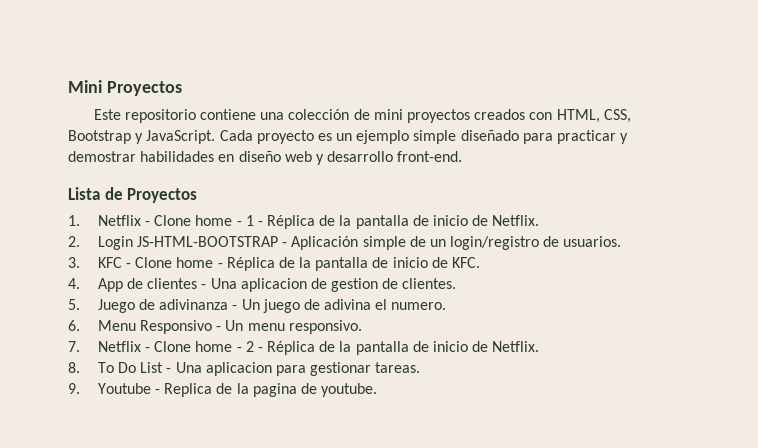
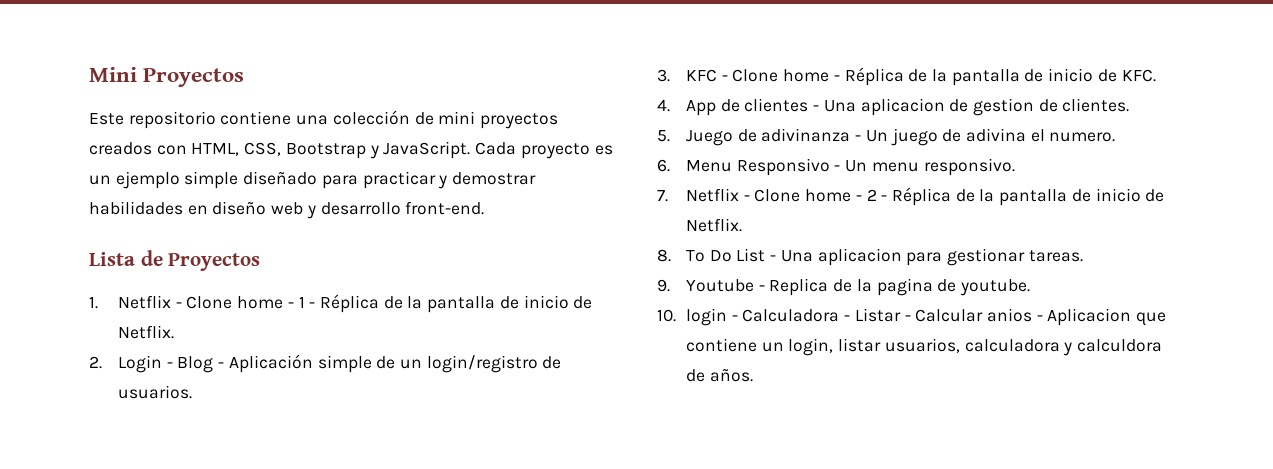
- 2. Login JS-HTML-BOOTSTRAP - Aplicación simple de un login/registro de usuarios.
+ 2. Login - Blog - Aplicación simple de un login/registro de usuarios.
+ 10. login - Calculadora - Listar - Calcular anios - Aplicacion que contiene un login, listar usuarios, calculadora y calculdora de años.

